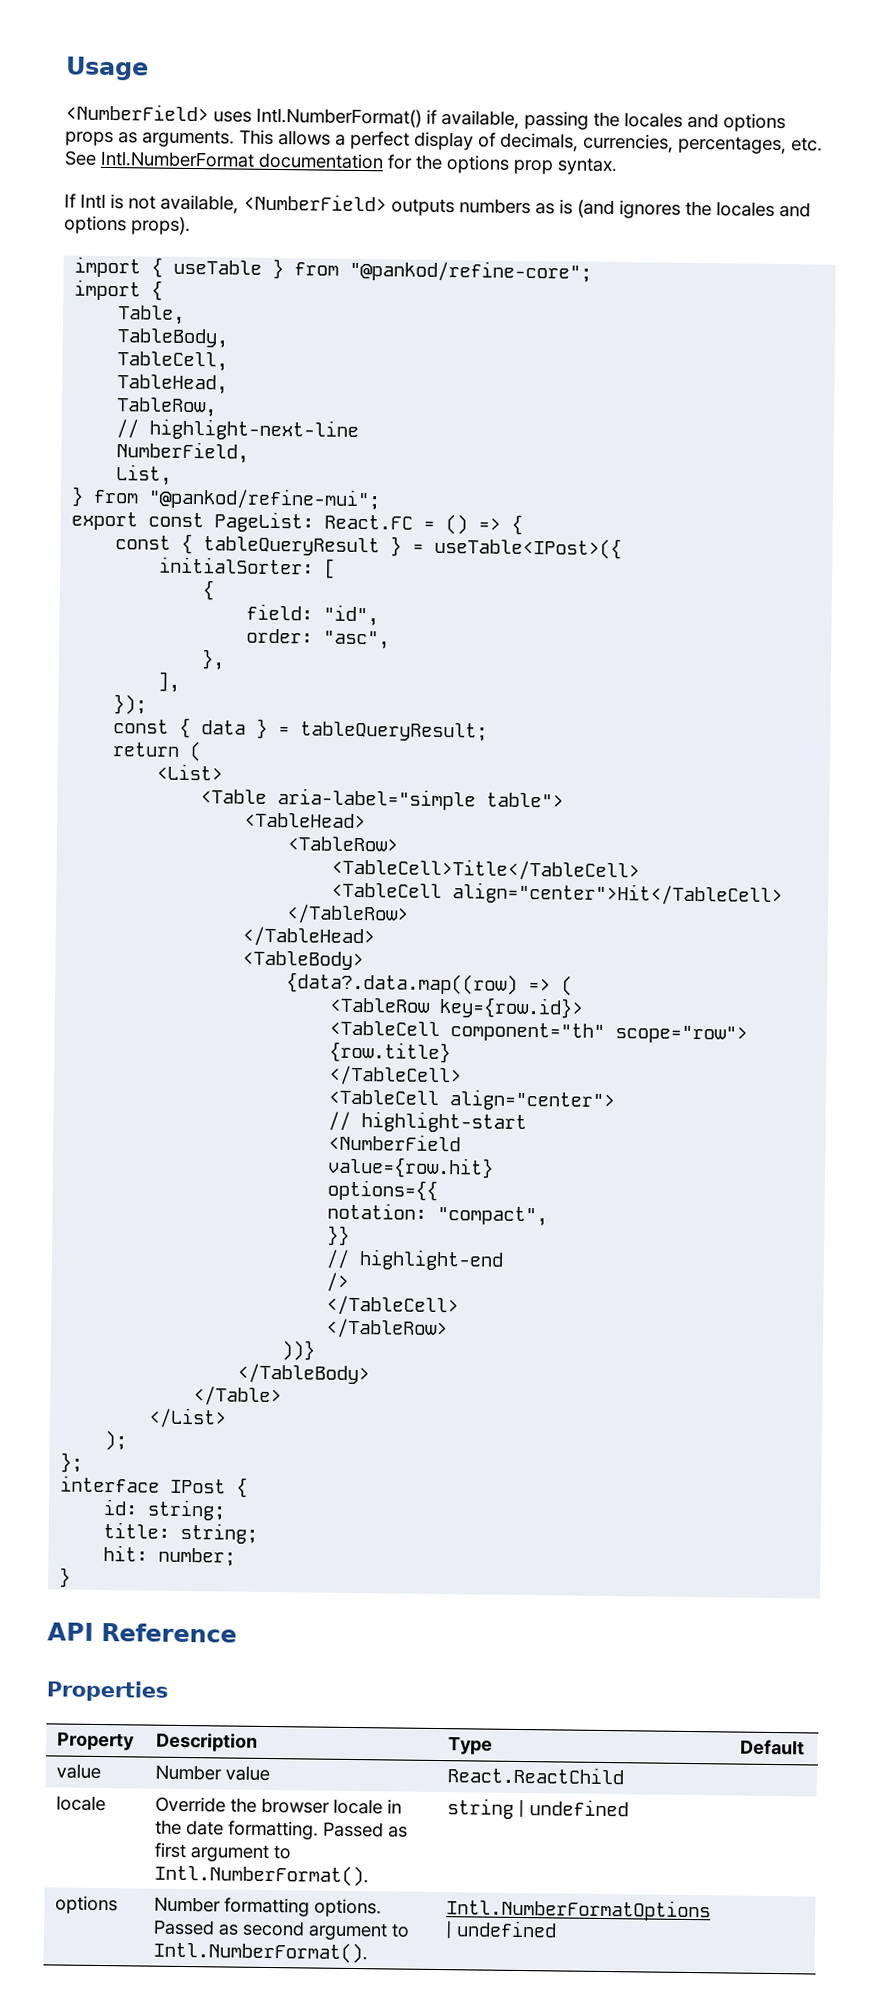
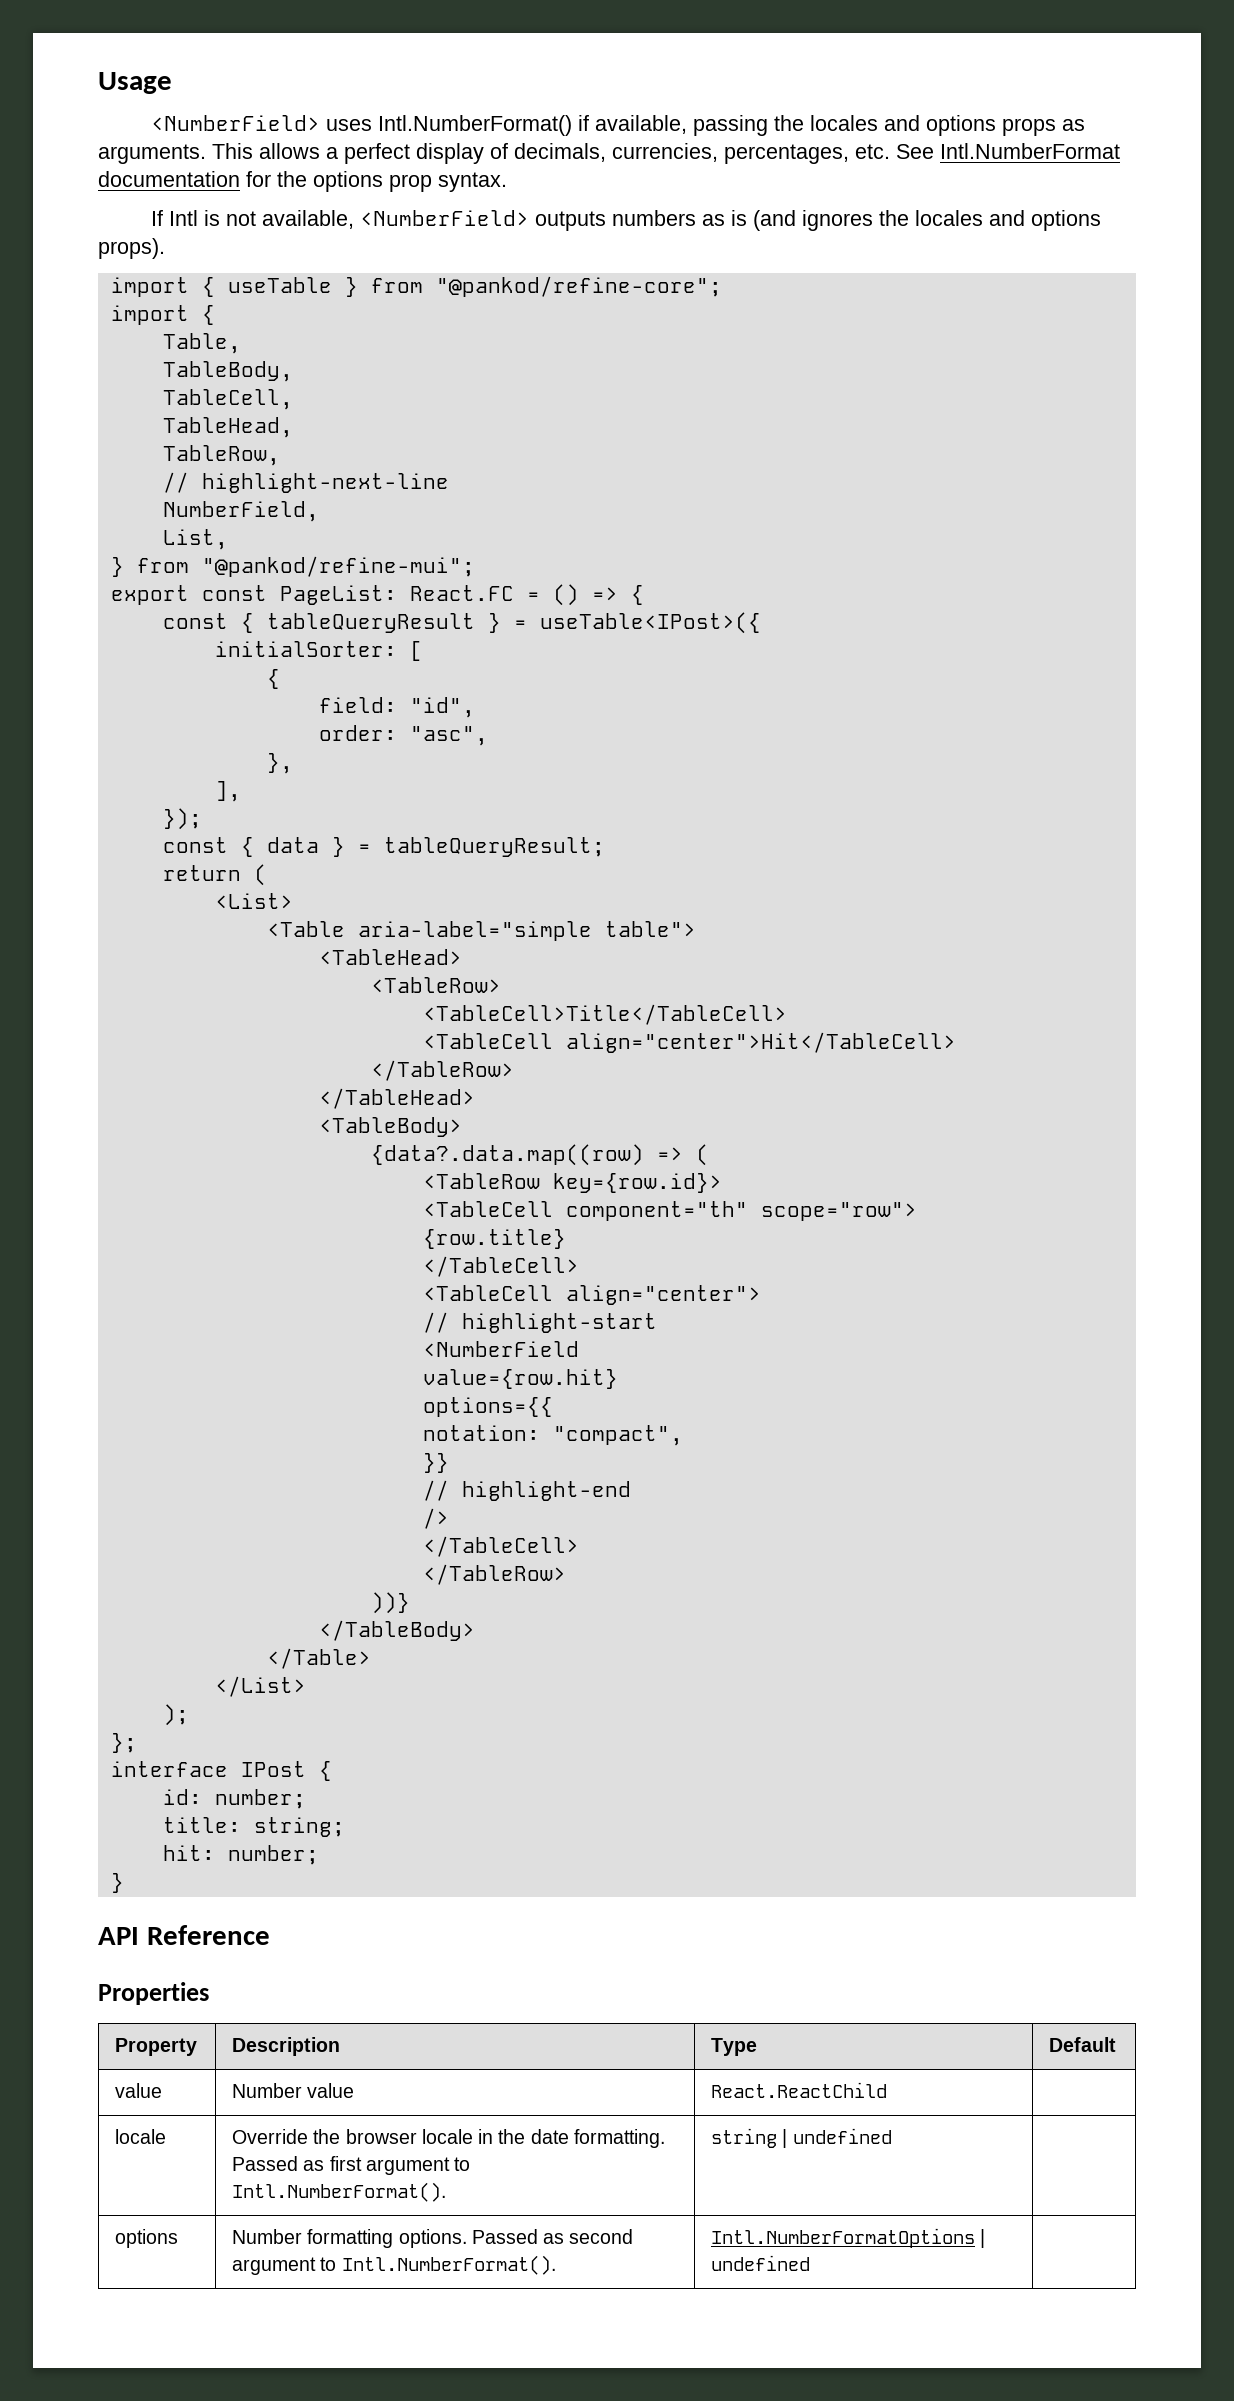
- id: string;
+ id: number;

